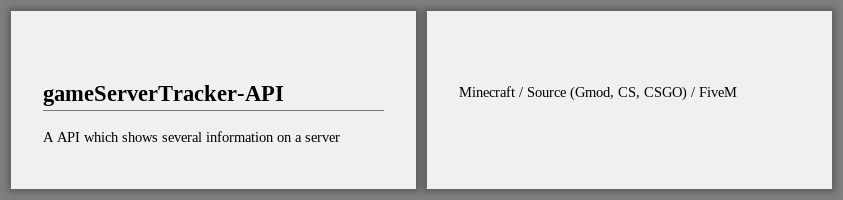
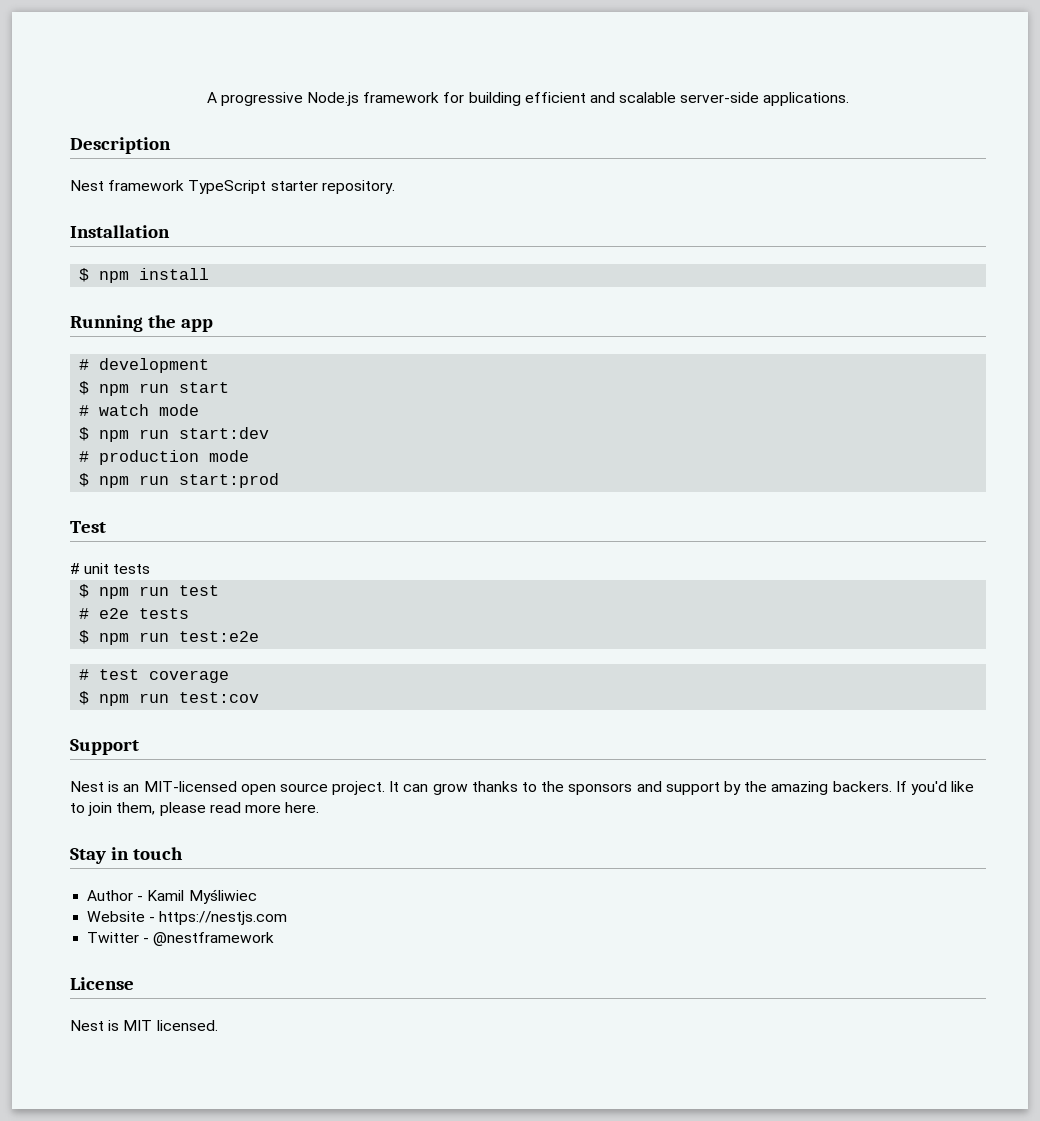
- gameServerTracker-API
- A API which shows several information on a server Minecraft / Source (Gmod, CS, CSGO) / FiveM
+ A progressive Node.js framework for building efficient and scalable server-side applications.
+ Description
+ Nest framework TypeScript starter repository.
+ Installation
+ $ npm install
+ Running the app
+ # development
+ $ npm run start
+ # watch mode
+ $ npm run start:dev
+ # production mode
+ $ npm run start:prod
+ Test
+ # unit tests
+ $ npm run test
+ # e2e tests
+ $ npm run test:e2e
+ # test coverage
+ $ npm run test:cov
+ Support
+ Nest is an MIT-licensed open source project. It can grow thanks to the sponsors and support by the amazing backers. If you'd like to join them, please read more here.
+ Stay in touch
+ Author - Kamil Myśliwiec
+ Website - https://nestjs.com
+ Twitter - @nestframework
+ License
+ Nest is MIT licensed.

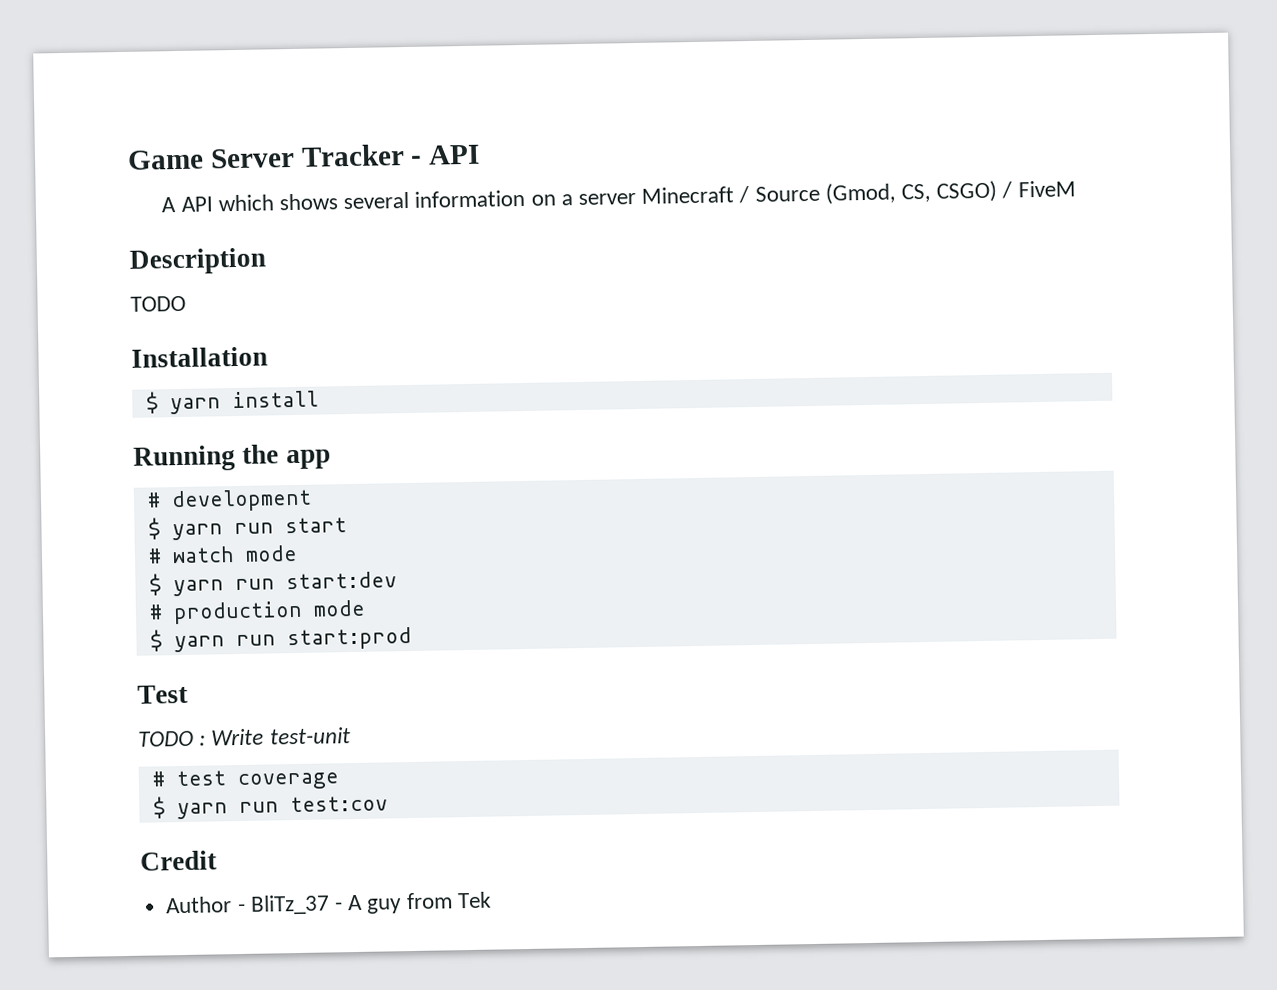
- A progressive Node.js framework for building efficient and scalable server-side applications.
+ Game Server Tracker - API
+ A API which shows several information on a server Minecraft / Source (Gmod, CS, CSGO) / FiveM
  Description
- Nest framework TypeScript starter repository.
+ TODO
- $ npm install
+ $ yarn install
- $ npm run start
+ $ yarn run start
- $ npm run start:dev
+ $ yarn run start:dev
- $ npm run start:prod
+ $ yarn run start:prod
- # unit tests
- $ npm run test
- # e2e tests
- $ npm run test:e2e
+ TODO : Write test-unit
- $ npm run test:cov
+ $ yarn run test:cov
- Support
- Nest is an MIT-licensed open source project. It can grow thanks to the sponsors and support by the amazing backers. If you'd like to join them, please read more here.
- Stay in touch
- Author - Kamil Myśliwiec
- Website - https://nestjs.com
- Twitter - @nestframework
- License
- Nest is MIT licensed.
+ Credit
+ Author - BliTz_37 - A guy from Tek

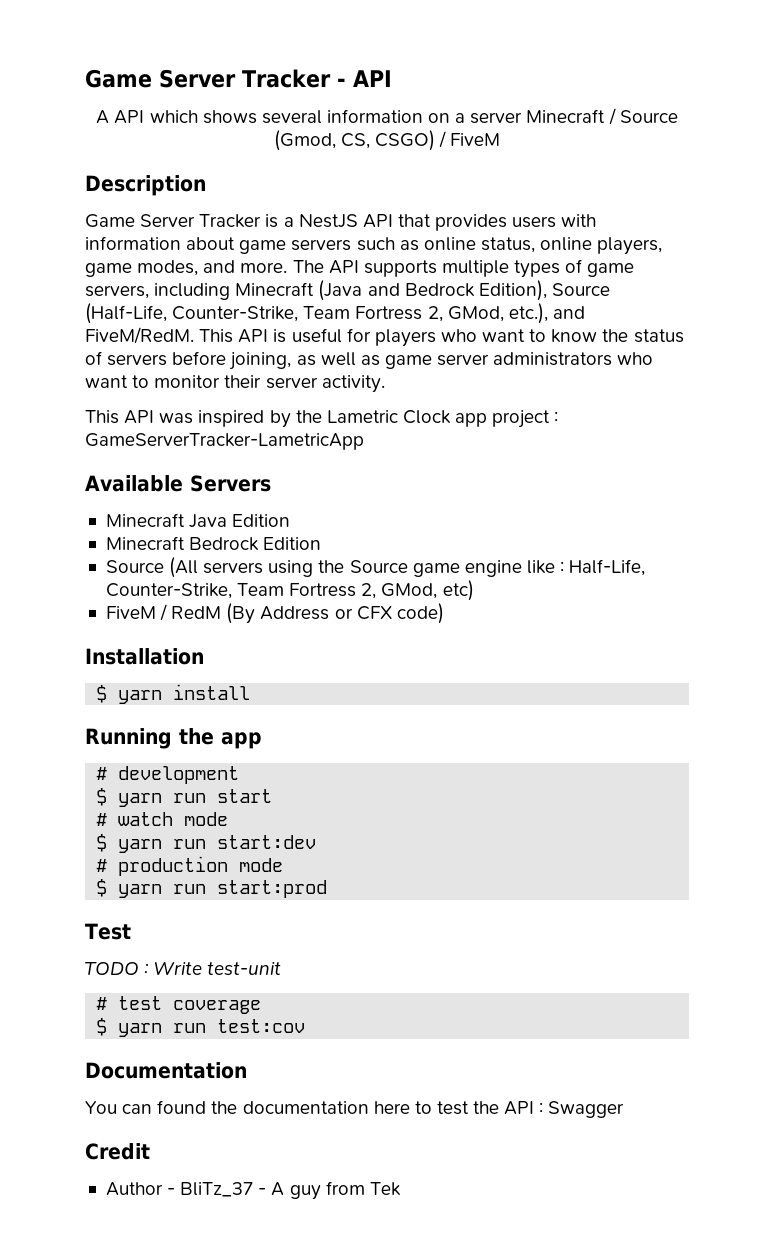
  Description
- TODO
+ Game Server Tracker is a NestJS API that provides users with information about game servers such as online status, online players, game modes, and more. The API supports multiple types of game servers, including Minecraft (Java and Bedrock Edition), Source (Half-Life, Counter-Strike, Team Fortress 2, GMod, etc.), and FiveM/RedM. This API is useful for players who want to know the status of servers before joining, as well as game server administrators who want to monitor their server activity.
+ This API was inspired by the Lametric Clock app project : GameServerTracker-LametricApp
+ Available Servers
+ Minecraft Java Edition
+ Minecraft Bedrock Edition
+ Source (All servers using the Source game engine like : Half-Life, Counter-Strike, Team Fortress 2, GMod, etc)
+ FiveM / RedM (By Address or CFX code)
+ Documentation
+ You can found the documentation here to test the API : Swagger

